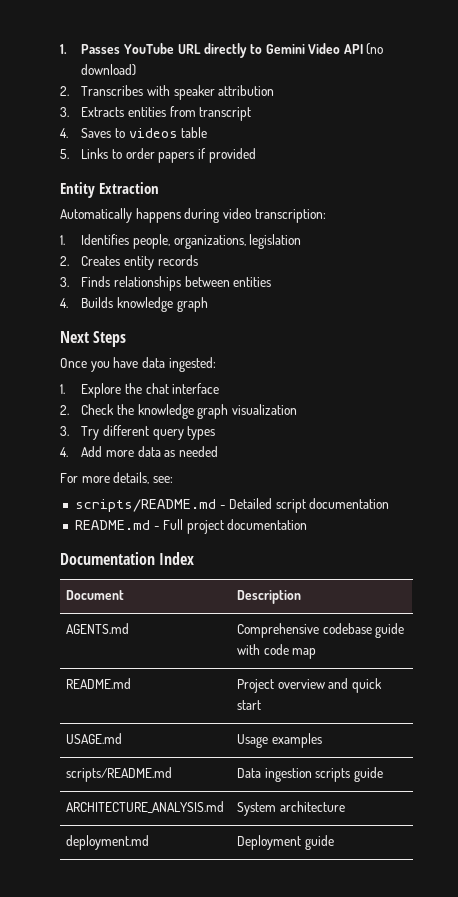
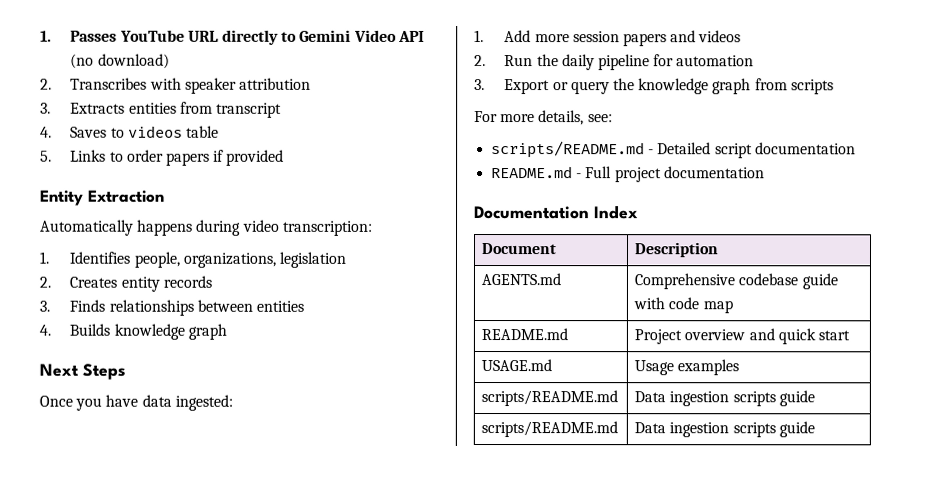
- 1. Explore the chat interface
- 2. Check the knowledge graph visualization
- 3. Try different query types
- 4. Add more data as needed
+ 1. Add more session papers and videos
+ 2. Run the daily pipeline for automation
+ 3. Export or query the knowledge graph from scripts
  USAGE.md | Usage examples
  scripts/README.md | Data ingestion scripts guide
- ARCHITECTURE_ANALYSIS.md | System architecture
- deployment.md | Deployment guide
+ scripts/README.md | Data ingestion scripts guide

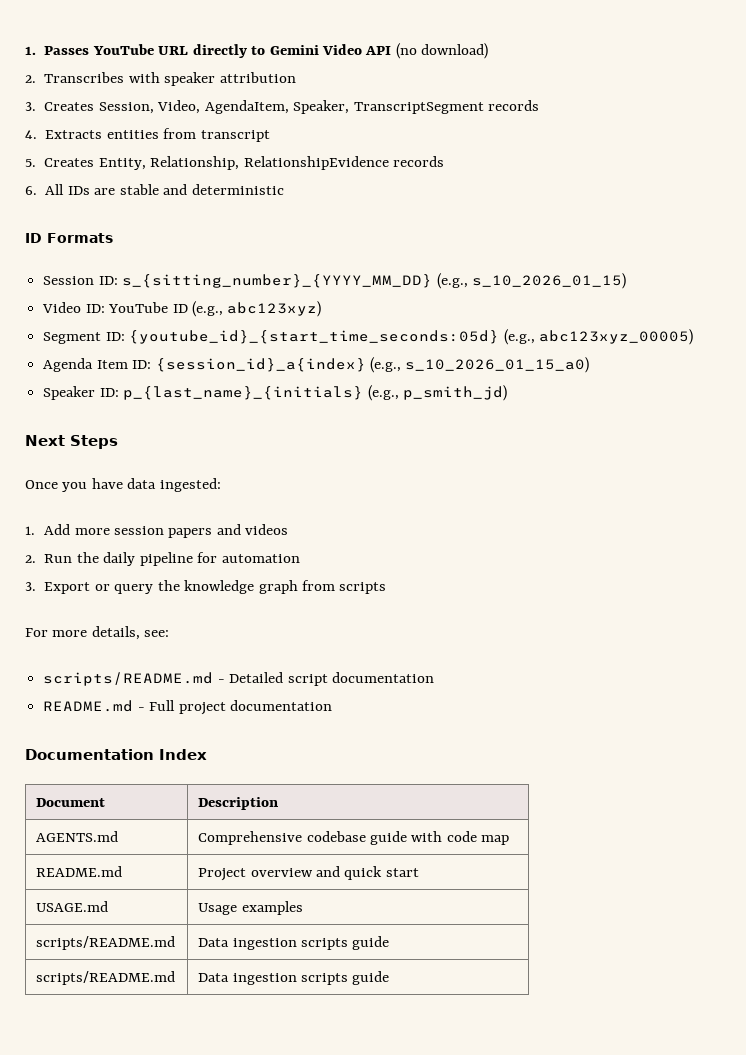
- 3. Extracts entities from transcript
- 4. Saves to videos table
- 5. Links to order papers if provided
- Entity Extraction
- Automatically happens during video transcription:
- 1. Identifies people, organizations, legislation
- 2. Creates entity records
- 3. Finds relationships between entities
- 4. Builds knowledge graph
+ 3. Creates Session, Video, AgendaItem, Speaker, TranscriptSegment records
+ 4. Extracts entities from transcript
+ 5. Creates Entity, Relationship, RelationshipEvidence records
+ 6. All IDs are stable and deterministic
+ ID Formats
+ Session ID: s_{sitting_number}_{YYYY_MM_DD} (e.g., s_10_2026_01_15)
+ Video ID: YouTube ID (e.g., abc123xyz)
+ Segment ID: {youtube_id}_{start_time_seconds:05d} (e.g., abc123xyz_00005)
+ Agenda Item ID: {session_id}_a{index} (e.g., s_10_2026_01_15_a0)
+ Speaker ID: p_{last_name}_{initials} (e.g., p_smith_jd)

